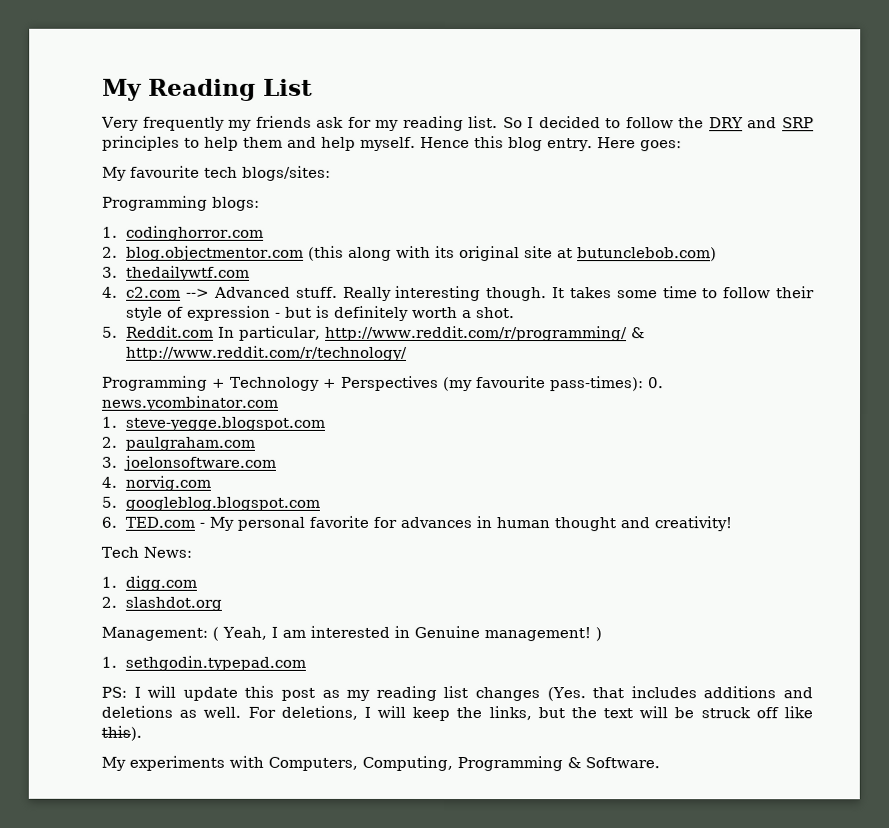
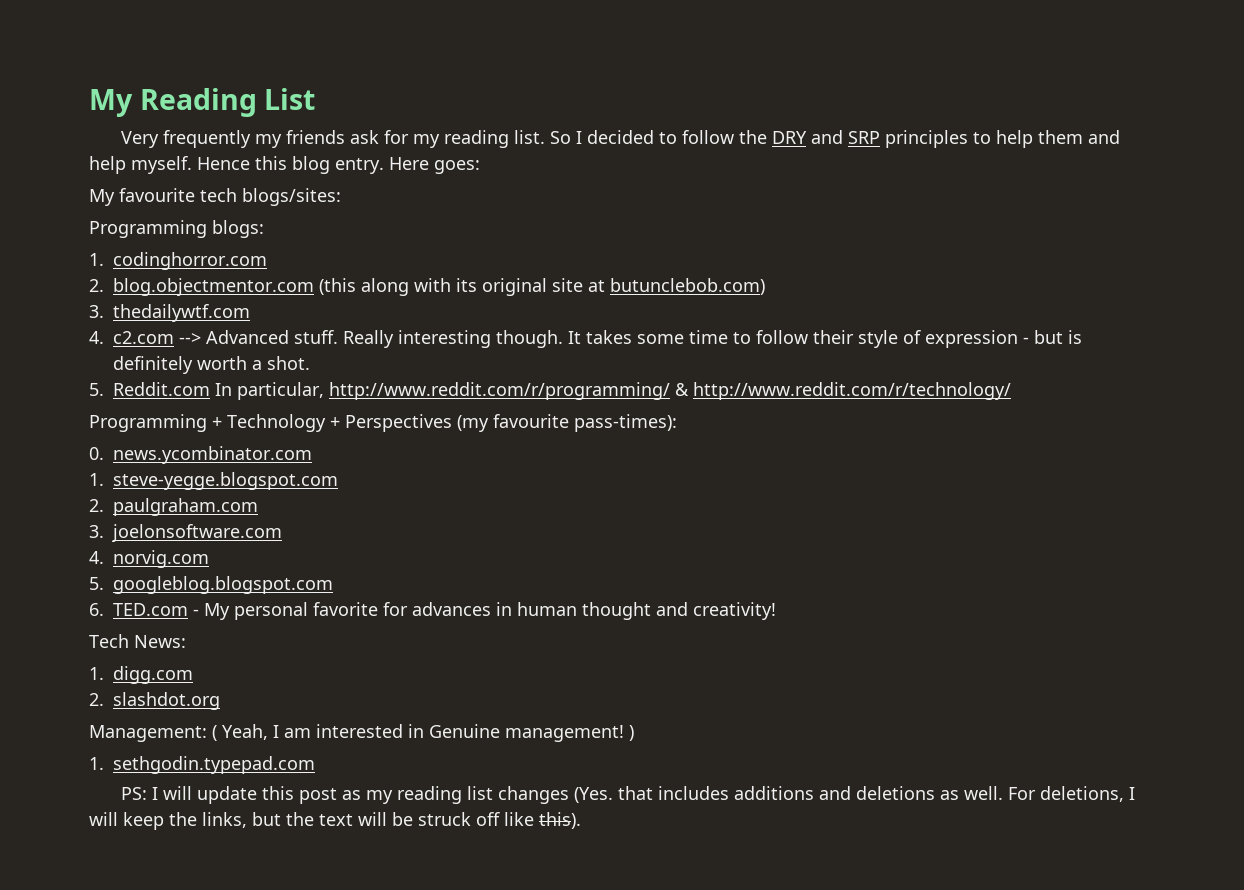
- Programming + Technology + Perspectives (my favourite pass-times): 0. news.ycombinator.com
+ Programming + Technology + Perspectives (my favourite pass-times):
+ 0. news.ycombinator.com
- My experiments with Computers, Computing, Programming & Software.

